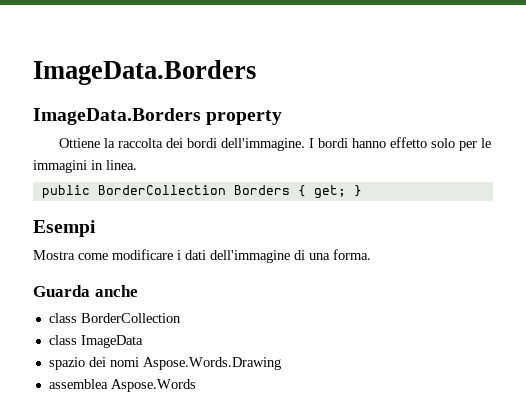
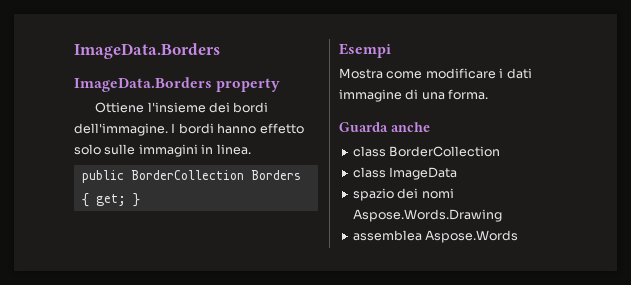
- Ottiene la raccolta dei bordi dell'immagine.
+ Ottiene l'insieme dei bordi dell'immagine.
- I bordi hanno effetto solo per le immagini in linea.
+ I bordi hanno effetto solo sulle immagini in linea.
- Mostra come modificare i dati dell'immagine di una forma.
+ Mostra come modificare i dati immagine di una forma.

